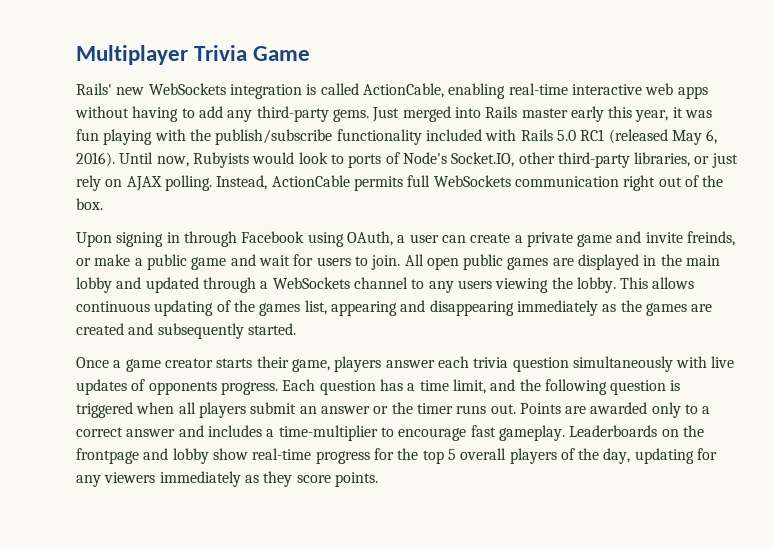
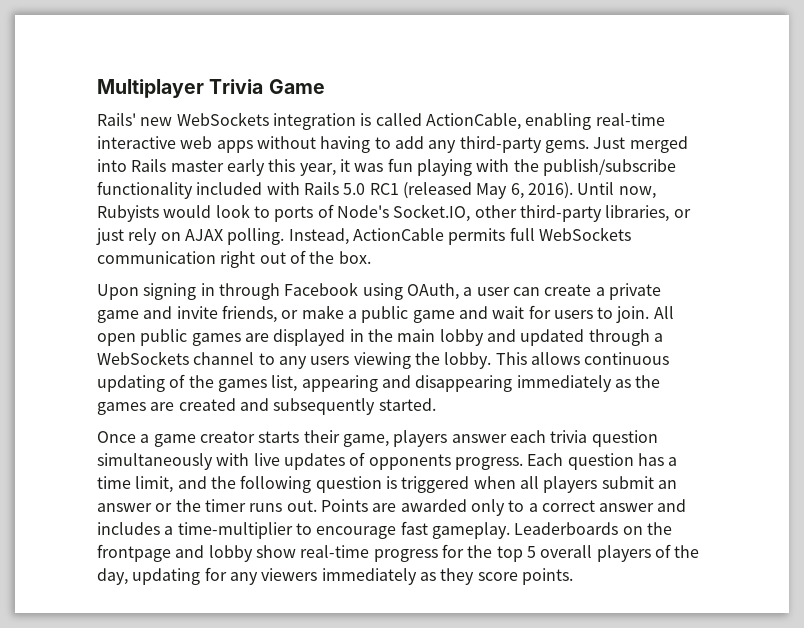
- Upon signing in through Facebook using OAuth, a user can create a private game and invite freinds, or make a public game and wait for users to join.
+ Upon signing in through Facebook using OAuth, a user can create a private game and invite friends, or make a public game and wait for users to join.

